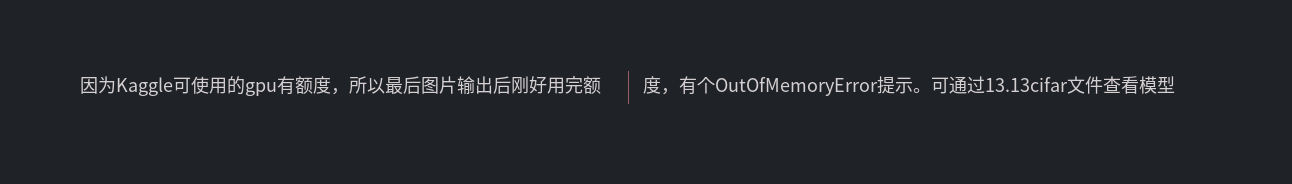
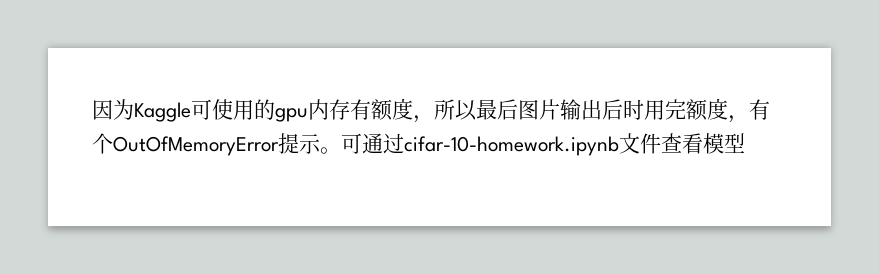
- 因为Kaggle可使用的gpu有额度，所以最后图片输出后刚好用完额度，有个OutOfMemoryError提示。
+ 因为Kaggle可使用的gpu内存有额度，所以最后图片输出后时用完额度，有个OutOfMemoryError提示。
- 可通过13.13cifar文件查看模型
+ 可通过cifar-10-homework.ipynb文件查看模型

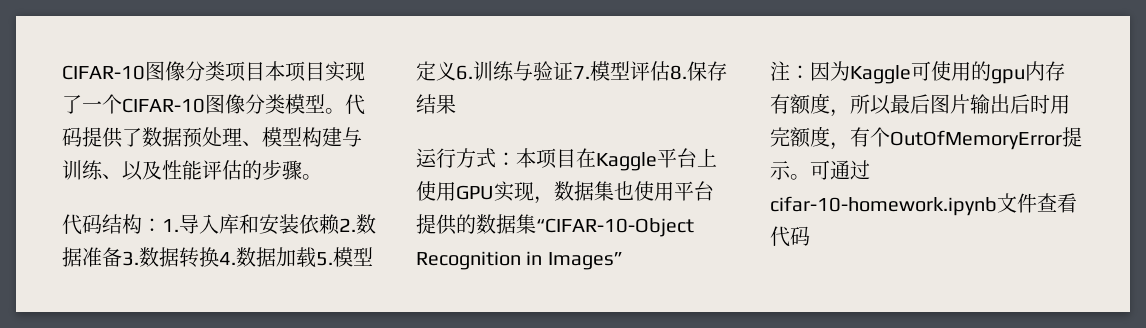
- 因为Kaggle可使用的gpu内存有额度，所以最后图片输出后时用完额度，有个OutOfMemoryError提示。
+ CIFAR-10图像分类项目本项目实现了一个CIFAR-10图像分类模型。代码提供了数据预处理、模型构建与训练、以及性能评估的步骤。
+ 代码结构：1.导入库和安装依赖2.数据准备3.数据转换4.数据加载5.模型定义6.训练与验证7.模型评估8.保存结果
+ 运行方式：本项目在Kaggle平台上使用GPU实现，数据集也使用平台提供的数据集“CIFAR-10-Object Recognition in Images”
+ 注：因为Kaggle可使用的gpu内存有额度，所以最后图片输出后时用完额度，有个OutOfMemoryError提示。
- 可通过cifar-10-homework.ipynb文件查看模型
+ 可通过cifar-10-homework.ipynb文件查看代码

